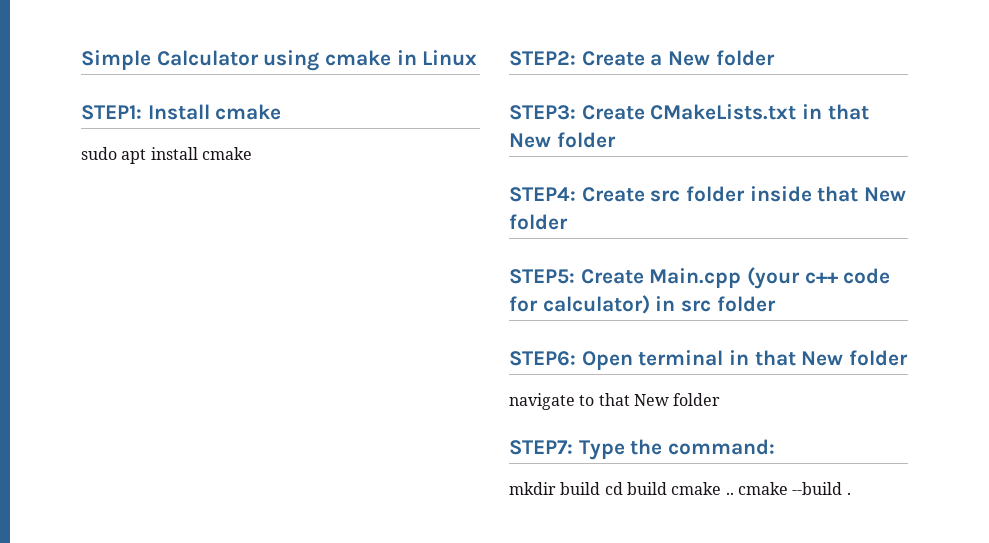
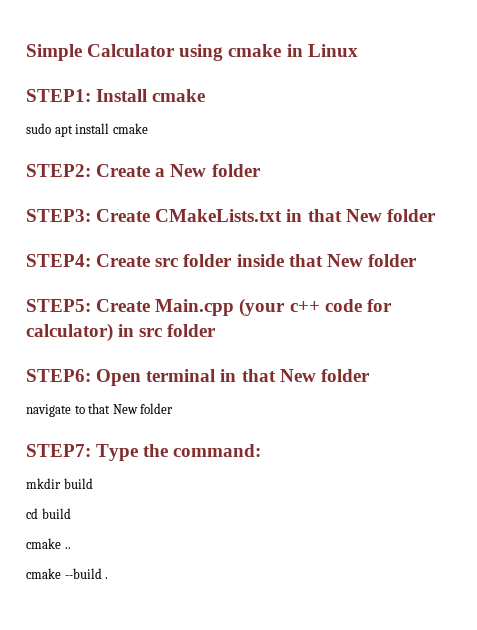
- mkdir build cd build cmake .. cmake --build .
+ mkdir build
+ cd build
+ cmake ..
+ cmake --build .

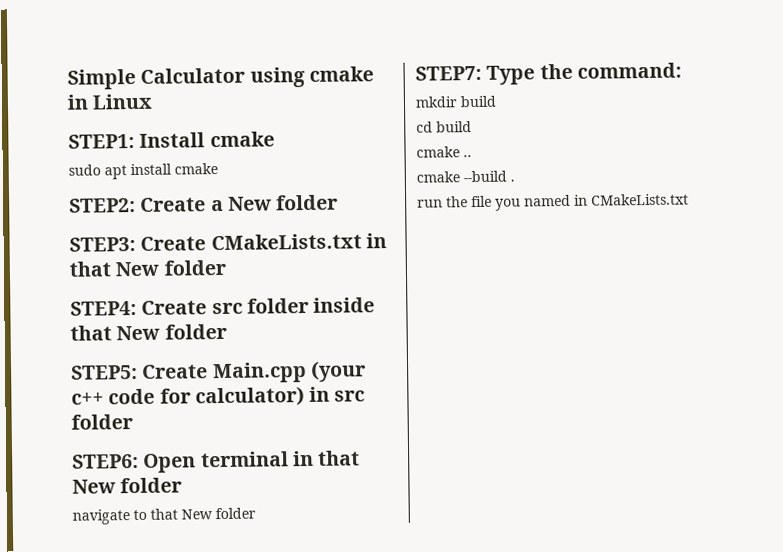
+ run the file you named in CMakeLists.txt

